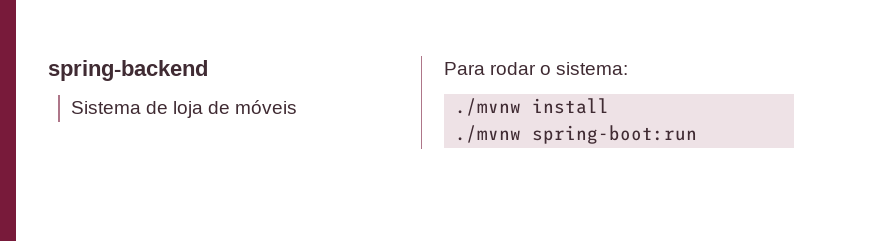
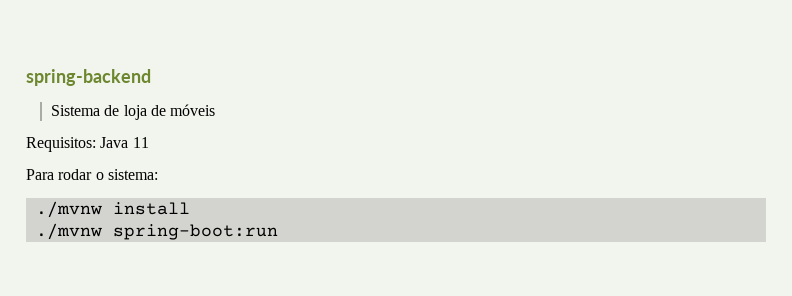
+ Requisitos: Java 11

